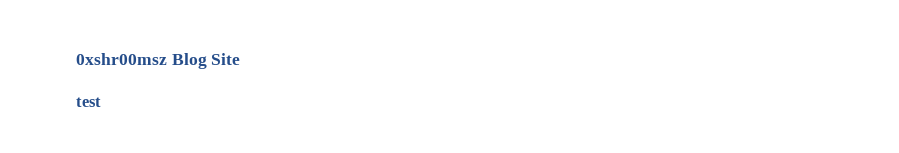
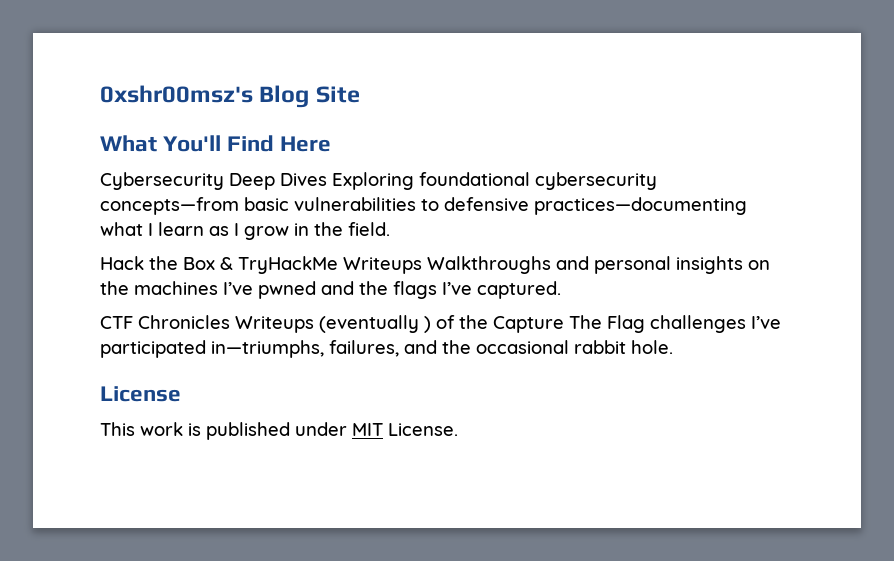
- 0xshr00msz Blog Site
+ 0xshr00msz's Blog Site
- test
+ What You'll Find Here
+ Cybersecurity Deep Dives Exploring foundational cybersecurity concepts—from basic vulnerabilities to defensive practices—documenting what I learn as I grow in the field.
+ Hack the Box & TryHackMe Writeups Walkthroughs and personal insights on the machines I’ve pwned and the flags I’ve captured.
+ CTF Chronicles Writeups (eventually ) of the Capture The Flag challenges I’ve participated in—triumphs, failures, and the occasional rabbit hole.
+ License
+ This work is published under MIT License.

